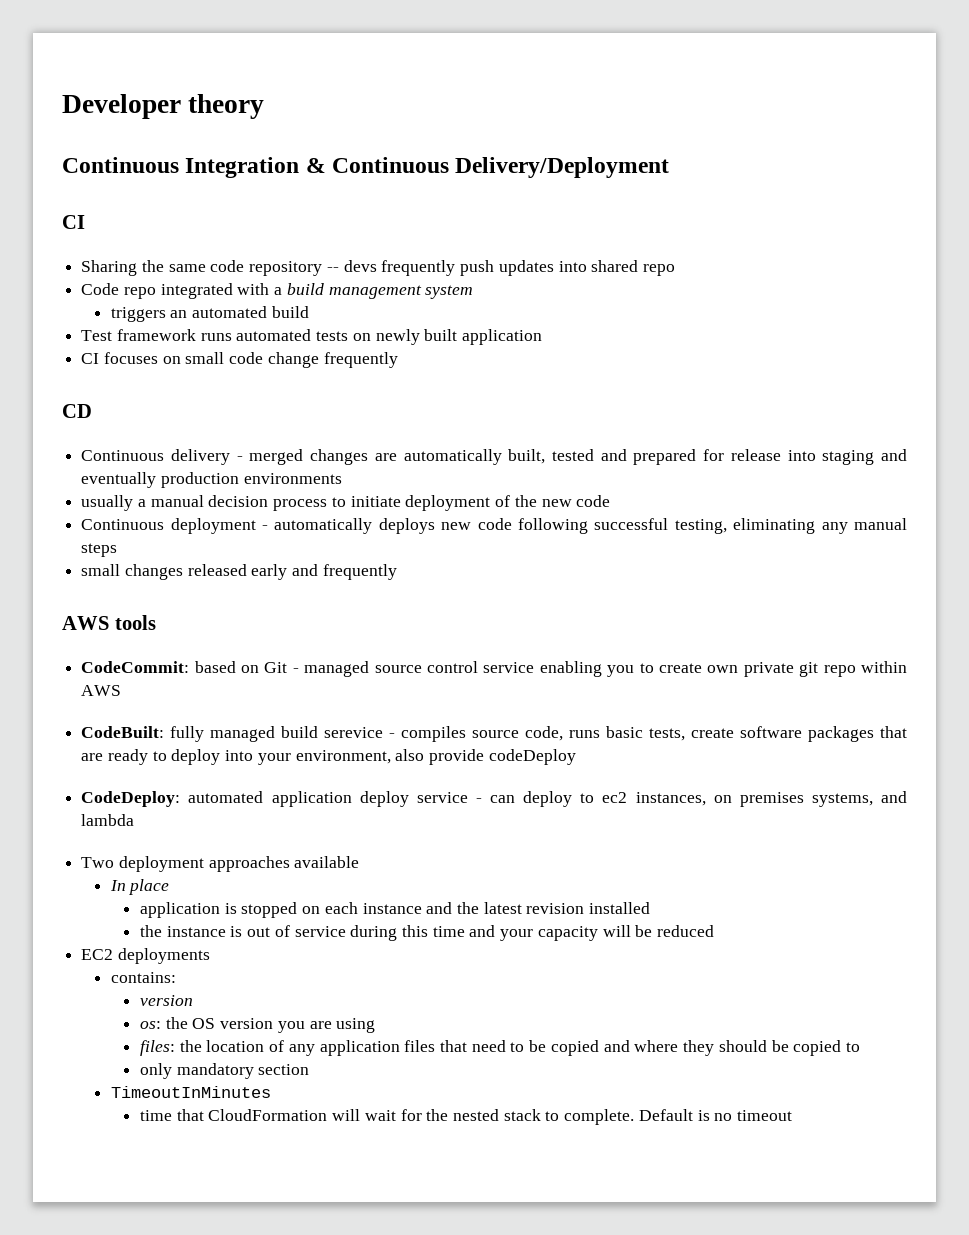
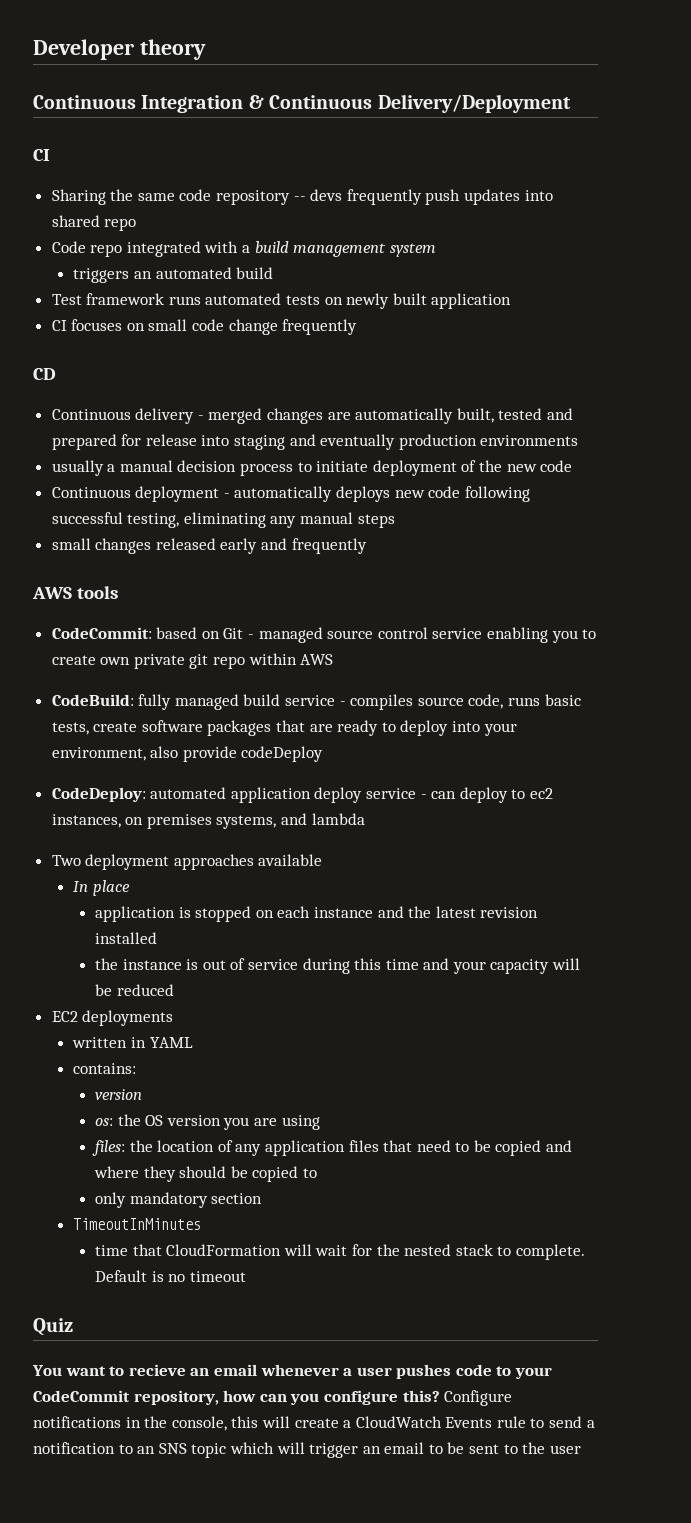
- CodeBuilt: fully managed build serevice - compiles source code, runs basic tests, create software packages that are ready to deploy into your environment, also provide codeDeploy
+ CodeBuild: fully managed build service - compiles source code, runs basic tests, create software packages that are ready to deploy into your environment, also provide codeDeploy
+ written in YAML
+ Quiz
+ You want to recieve an email whenever a user pushes code to your CodeCommit repository, how can you configure this? Configure notifications in the console, this will create a CloudWatch Events rule to send a notification to an SNS topic which will trigger an email to be sent to the user

